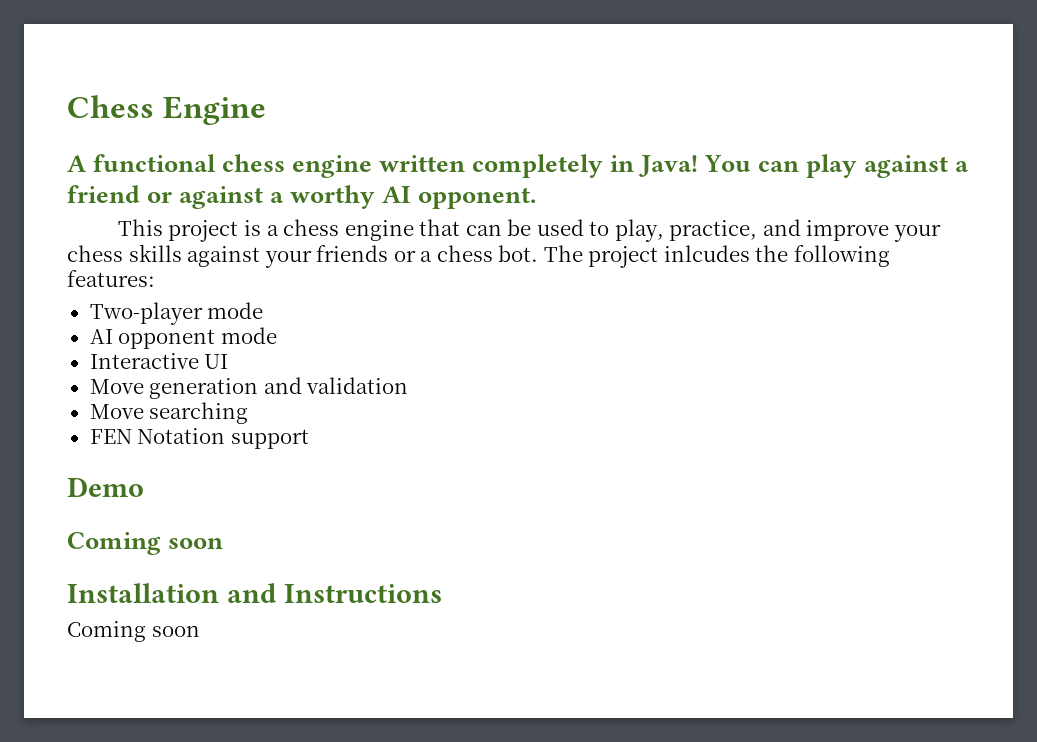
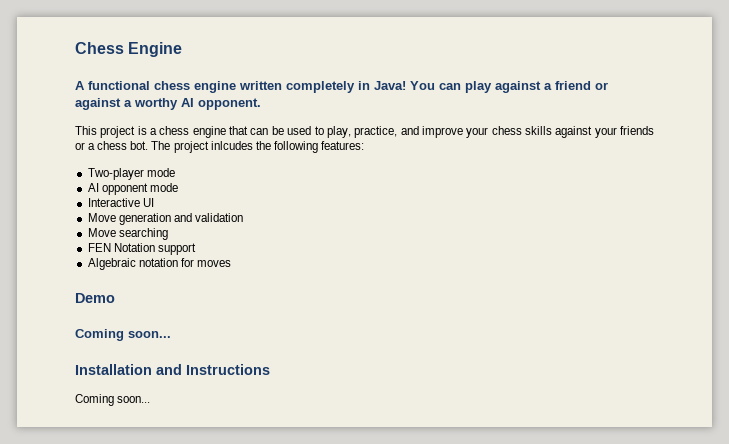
+ Algebraic notation for moves
  Demo
- Coming soon
+ Coming soon...
  Installation and Instructions
- Coming soon
+ Coming soon...

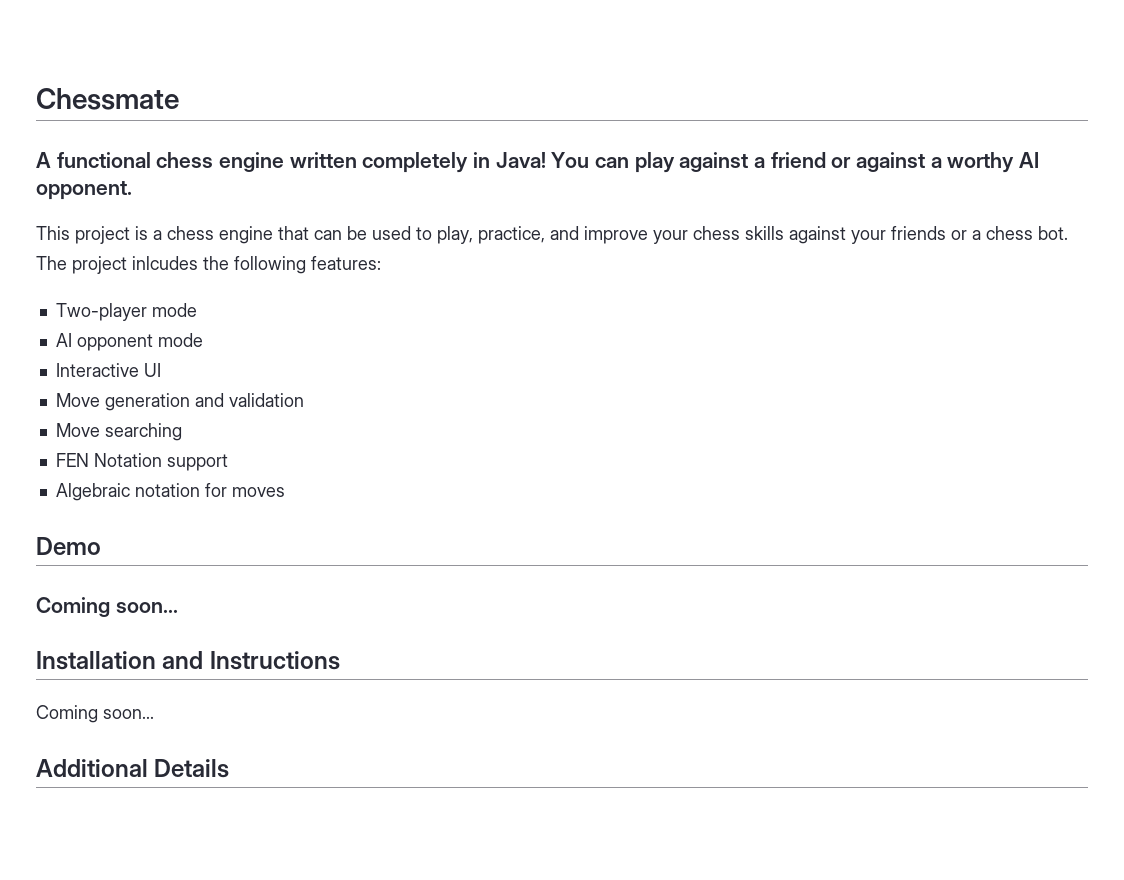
- Chess Engine
+ Chessmate
+ Additional Details

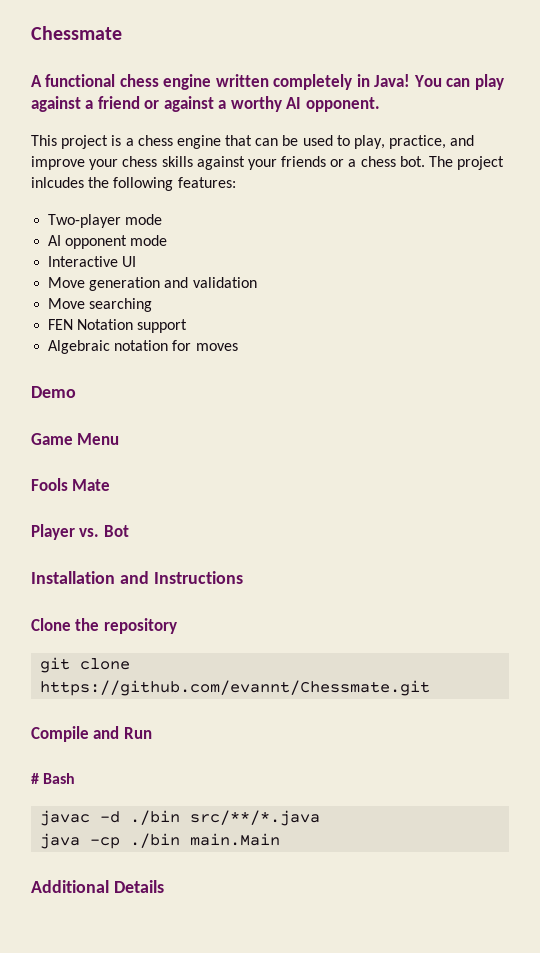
  Demo
- Coming soon...
+ Game Menu
+ Fools Mate
+ Player vs. Bot
  Installation and Instructions
- Coming soon...
+ Clone the repository
+ git clone https://github.com/evannt/Chessmate.git
+ Compile and Run
+ # Bash
+ javac -d ./bin src/**/*.java
+ java -cp ./bin main.Main

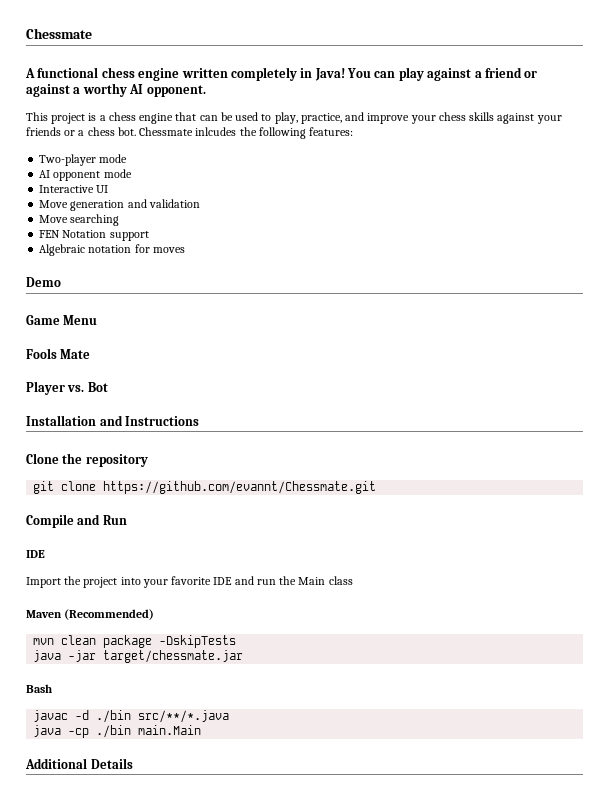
- The project inlcudes the following features:
+ Chessmate inlcudes the following features:
  Compile and Run
- # Bash
+ IDE
+ Import the project into your favorite IDE and run the Main class
+ Maven (Recommended)
+ mvn clean package -DskipTests
+ java -jar target/chessmate.jar
+ Bash

